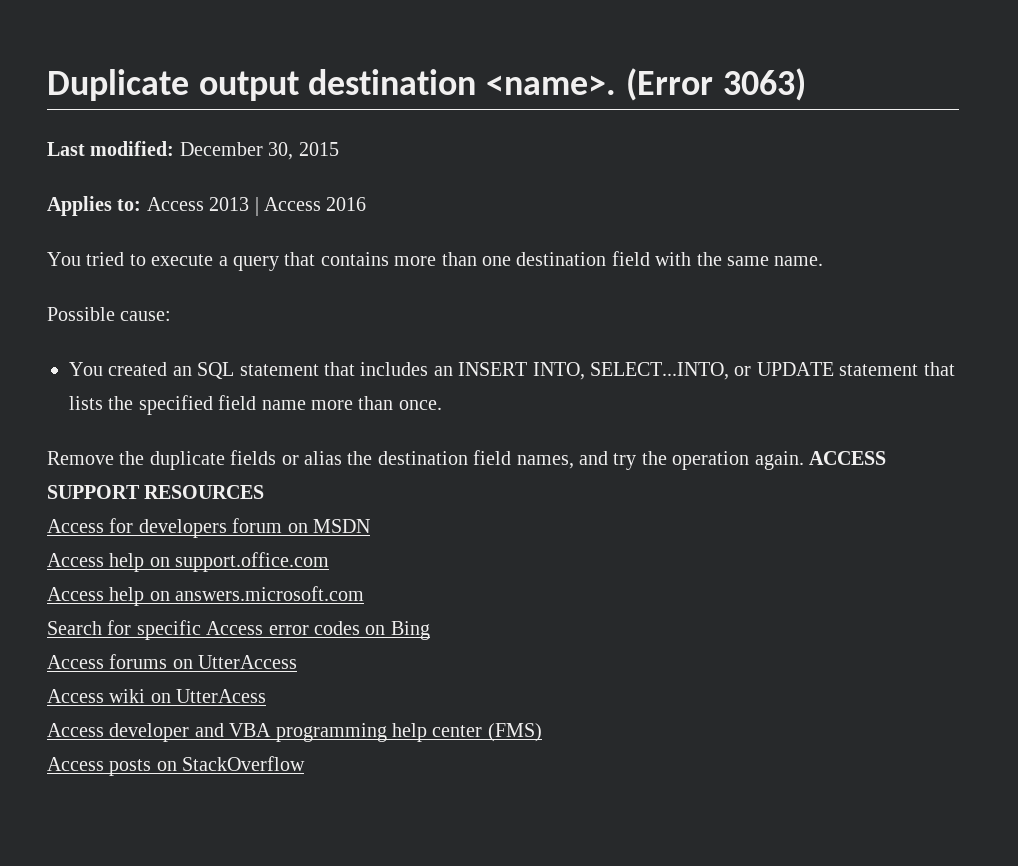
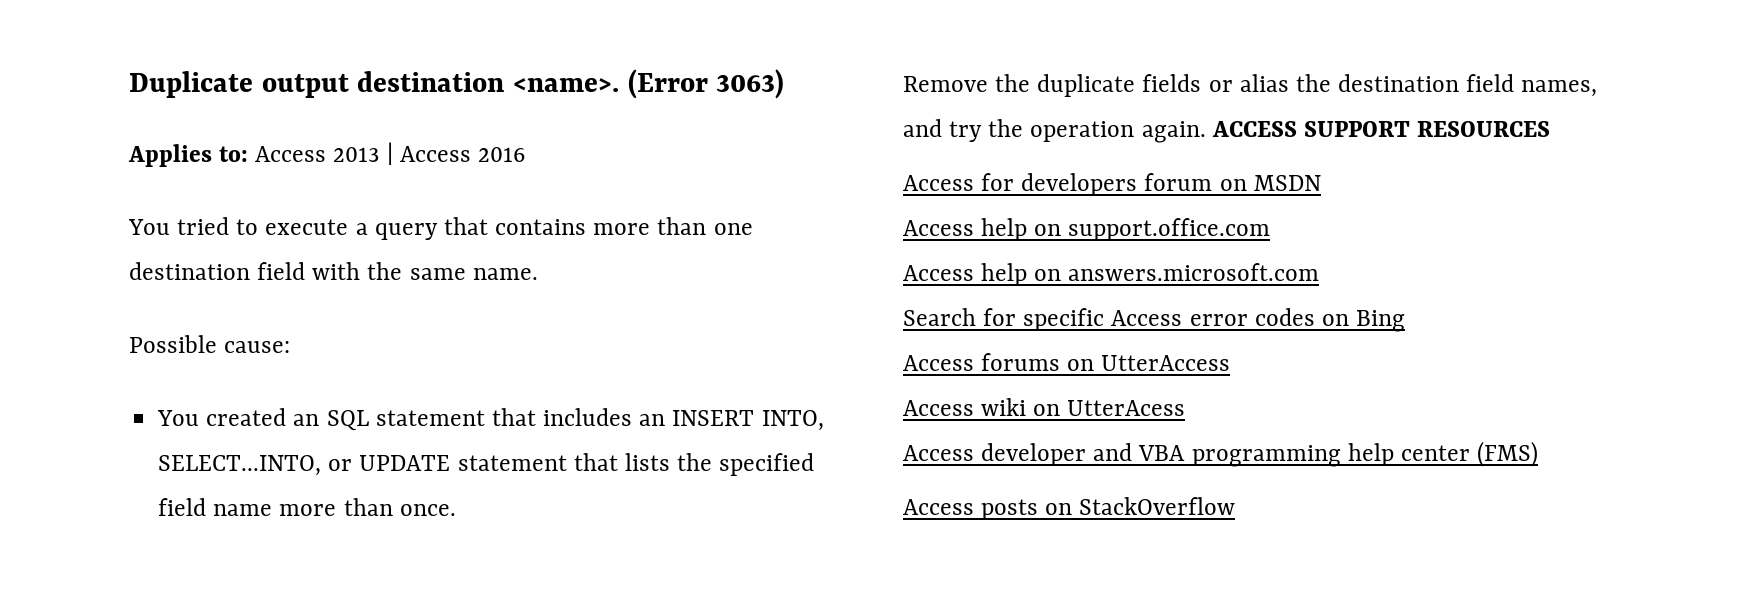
- Last modified: December 30, 2015

